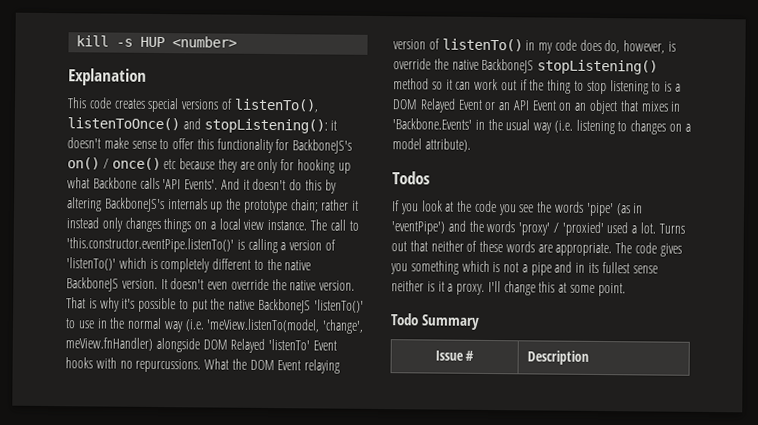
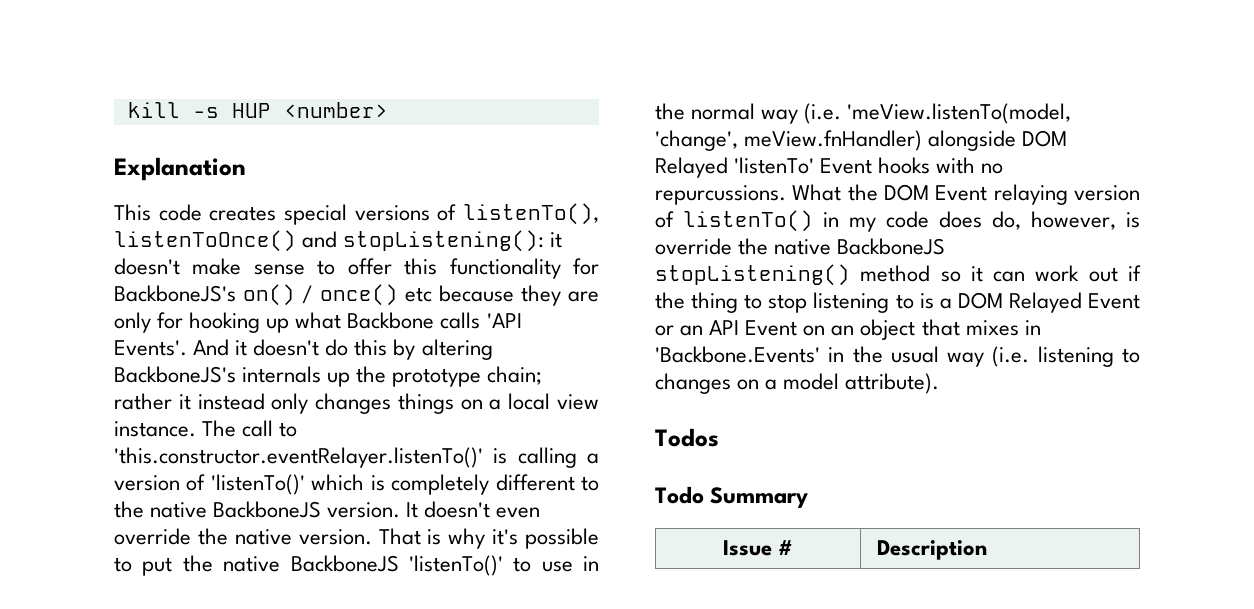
- The call to 'this.constructor.eventPipe.listenTo()' is calling a version of 'listenTo()' which is completely different to the native BackboneJS version.
+ The call to 'this.constructor.eventRelayer.listenTo()' is calling a version of 'listenTo()' which is completely different to the native BackboneJS version.
- If you look at the code you see the words 'pipe' (as in 'eventPipe') and the words 'proxy' / 'proxied' used a lot. Turns out that neither of these words are appropriate. The code gives you something which is not a pipe and in its fullest sense neither is it a proxy. I'll change this at some point.

